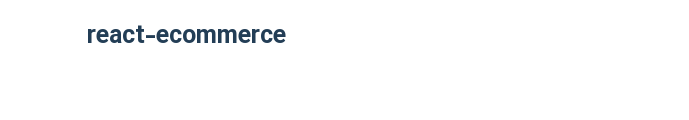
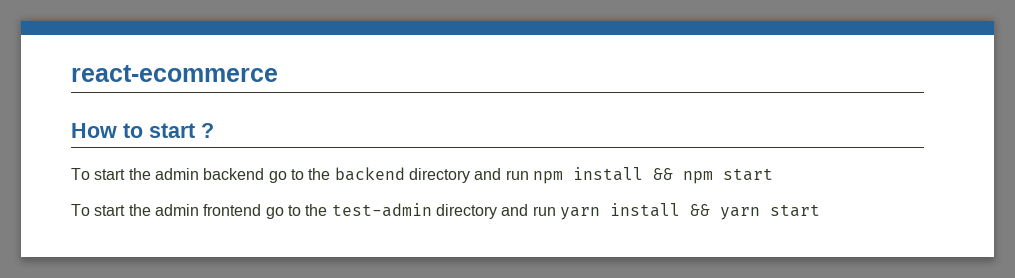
+ How to start ?
+ To start the admin backend go to the backend directory and run npm install && npm start
+ To start the admin frontend go to the test-admin directory and run yarn install && yarn start

